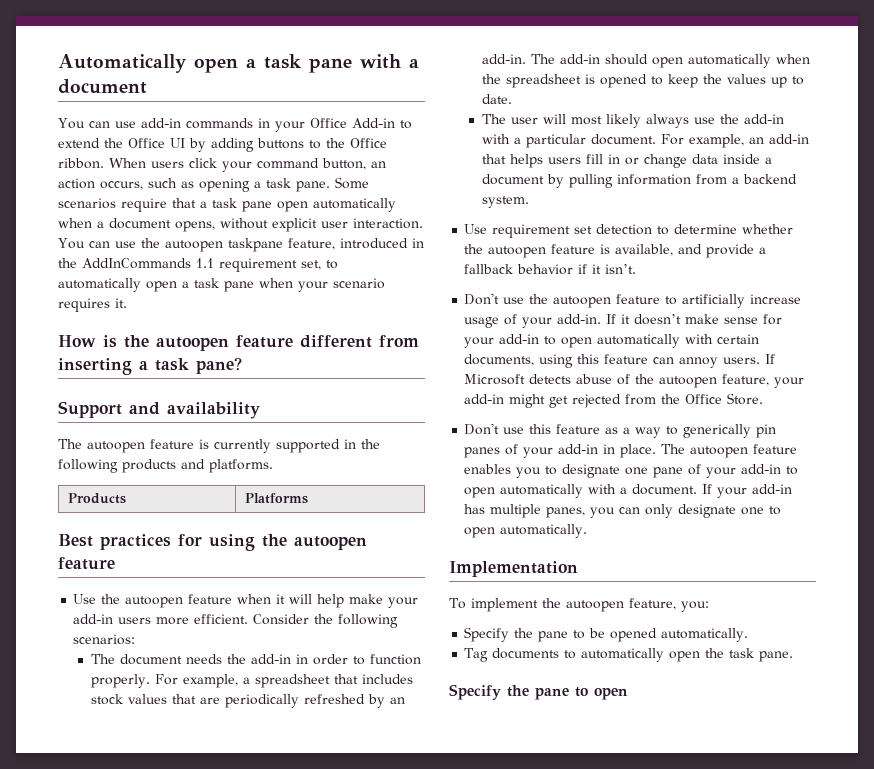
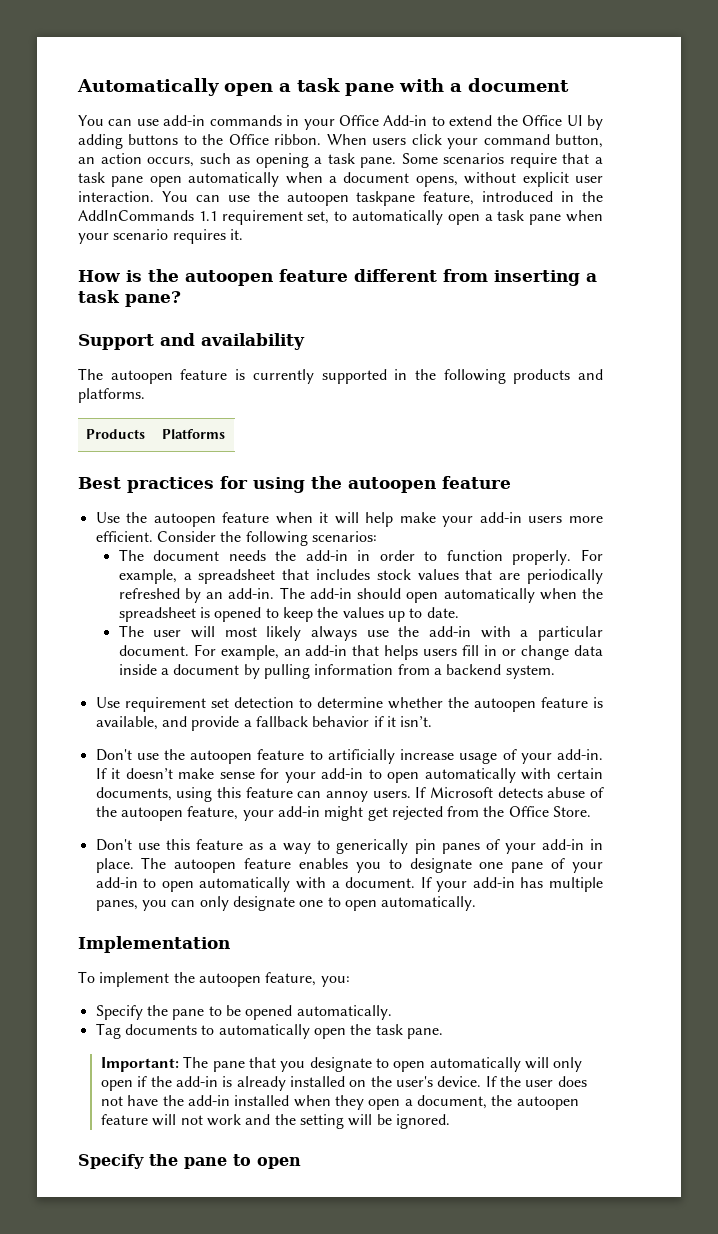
+ Important: The pane that you designate to open automatically will only open if the add-in is already installed on the user's device. If the user does not have the add-in installed when they open a document, the autoopen feature will not work and the setting will be ignored.

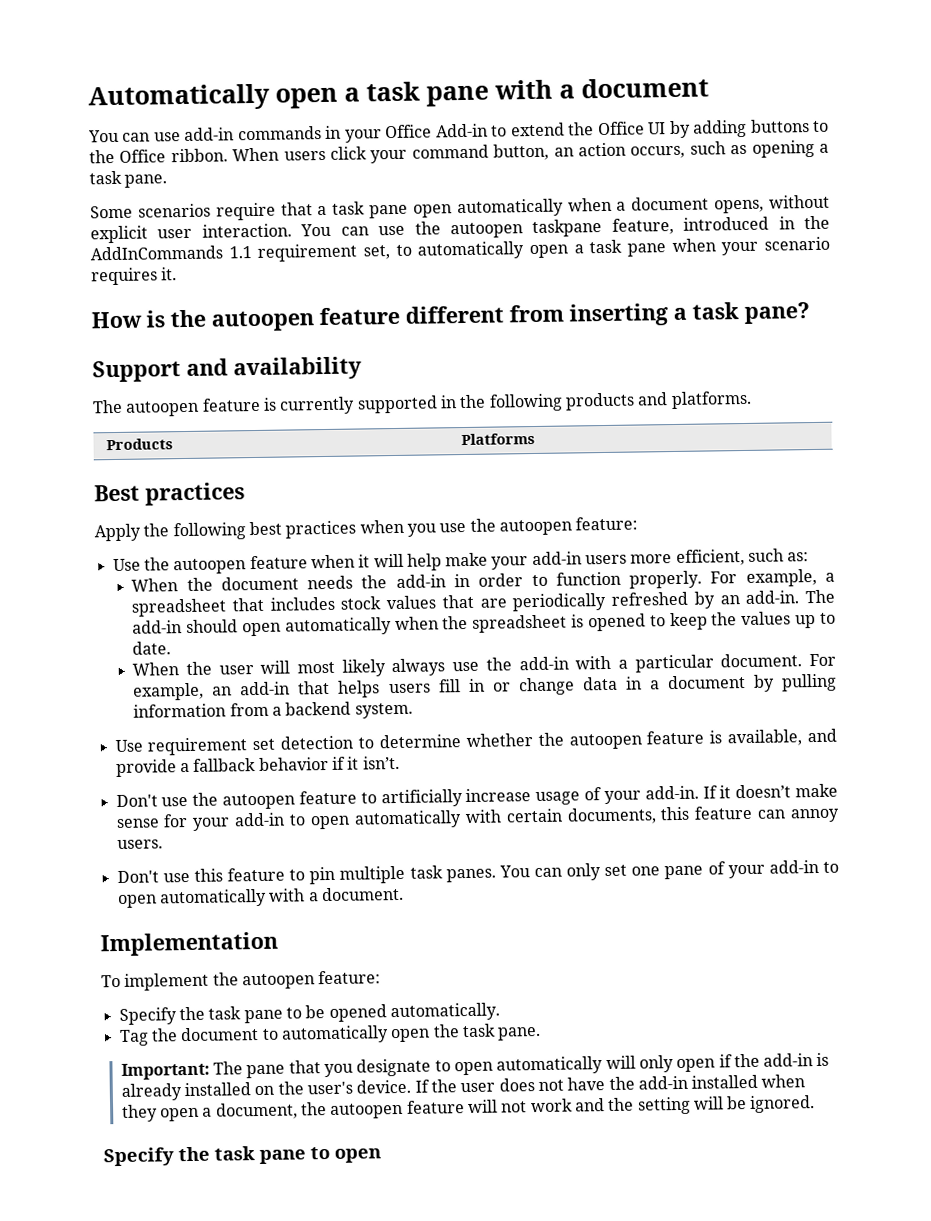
- When users click your command button, an action occurs, such as opening a task pane. Some scenarios require that a task pane open automatically when a document opens, without explicit user interaction.
+ When users click your command button, an action occurs, such as opening a task pane.
+ Some scenarios require that a task pane open automatically when a document opens, without explicit user interaction.
- Best practices for using the autoopen feature
+ Best practices
+ Apply the following best practices when you use the autoopen feature:
- Use the autoopen feature when it will help make your add-in users more efficient. Consider the following scenarios:
- The document needs the add-in in order to function properly.
+ Use the autoopen feature when it will help make your add-in users more efficient, such as:
+ When the document needs the add-in in order to function properly.
- The user will most likely always use the add-in with a particular document.
+ When the user will most likely always use the add-in with a particular document.
- For example, an add-in that helps users fill in or change data inside a document by pulling information from a backend system.
+ For example, an add-in that helps users fill in or change data in a document by pulling information from a backend system.
- If it doesn’t make sense for your add-in to open automatically with certain documents, using this feature can annoy users. If Microsoft detects abuse of the autoopen feature, your add-in might get rejected from the Office Store.
- Don't use this feature as a way to generically pin panes of your add-in in place. The autoopen feature enables you to designate one pane of your add-in to open automatically with a document. If your add-in has multiple panes, you can only designate one to open automatically.
+ If it doesn’t make sense for your add-in to open automatically with certain documents, this feature can annoy users.
+ Don't use this feature to pin multiple task panes. You can only set one pane of your add-in to open automatically with a document.
- To implement the autoopen feature, you:
- Specify the pane to be opened automatically.
+ To implement the autoopen feature:
+ Specify the task pane to be opened automatically.
- Tag documents to automatically open the task pane.
+ Tag the document to automatically open the task pane.
- Specify the pane to open
+ Specify the task pane to open

